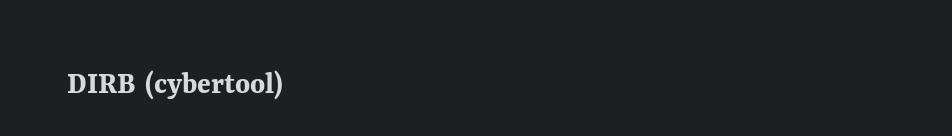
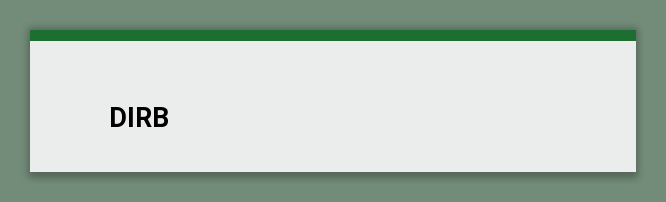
- DIRB (cybertool)
+ DIRB

